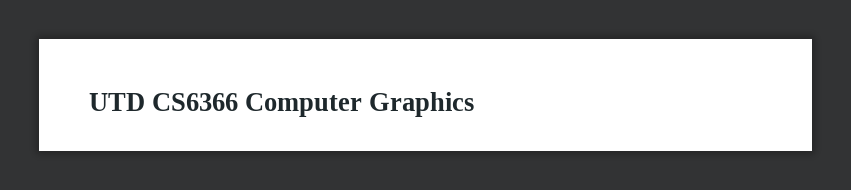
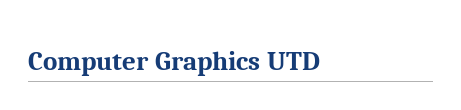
- UTD CS6366 Computer Graphics
+ Computer Graphics UTD

